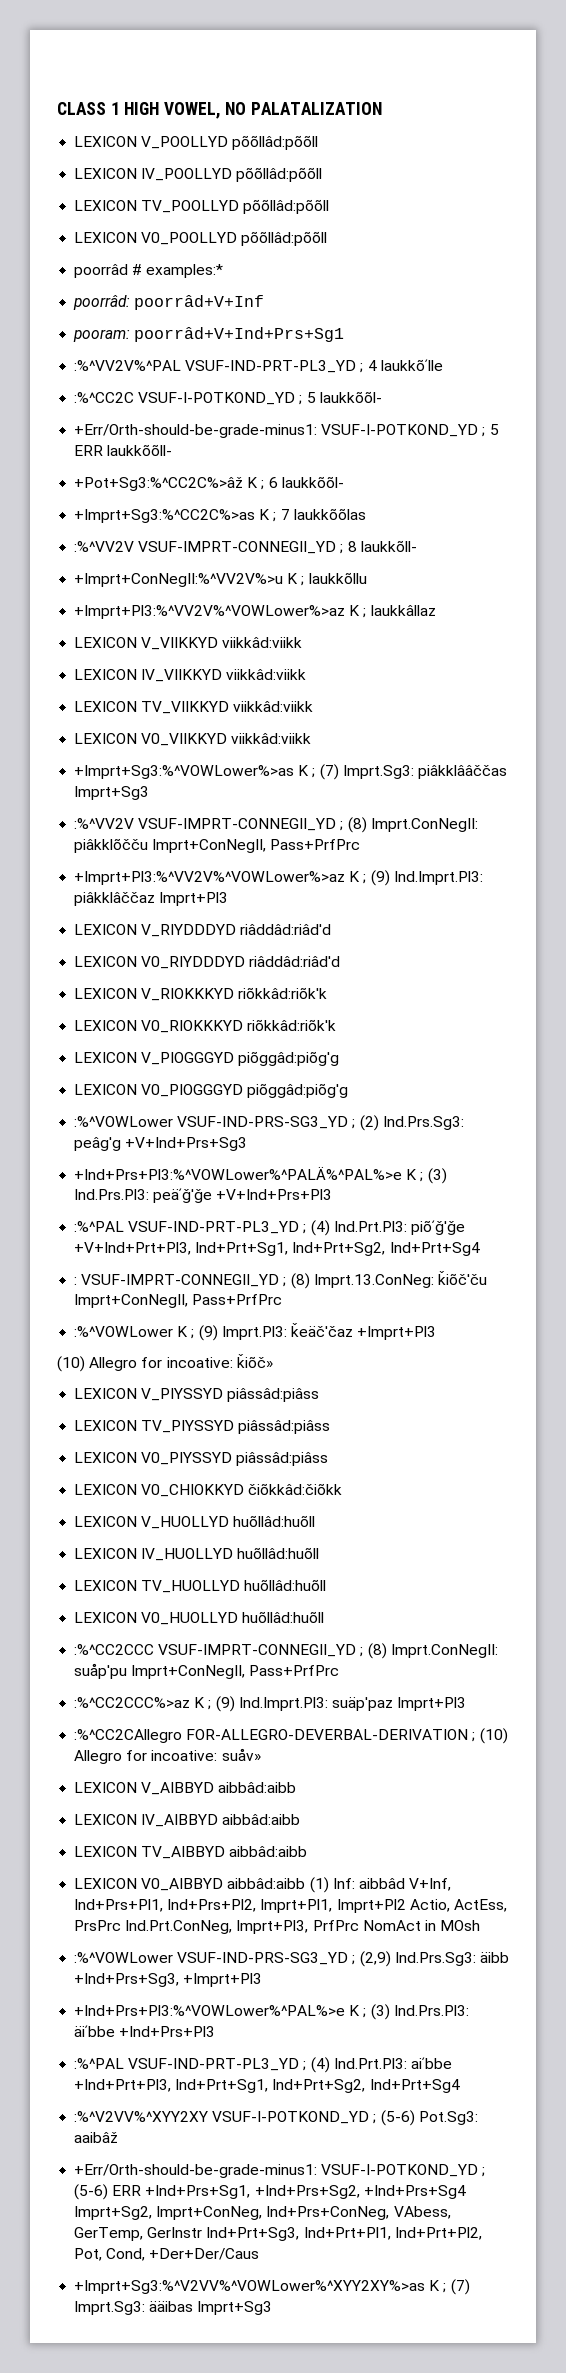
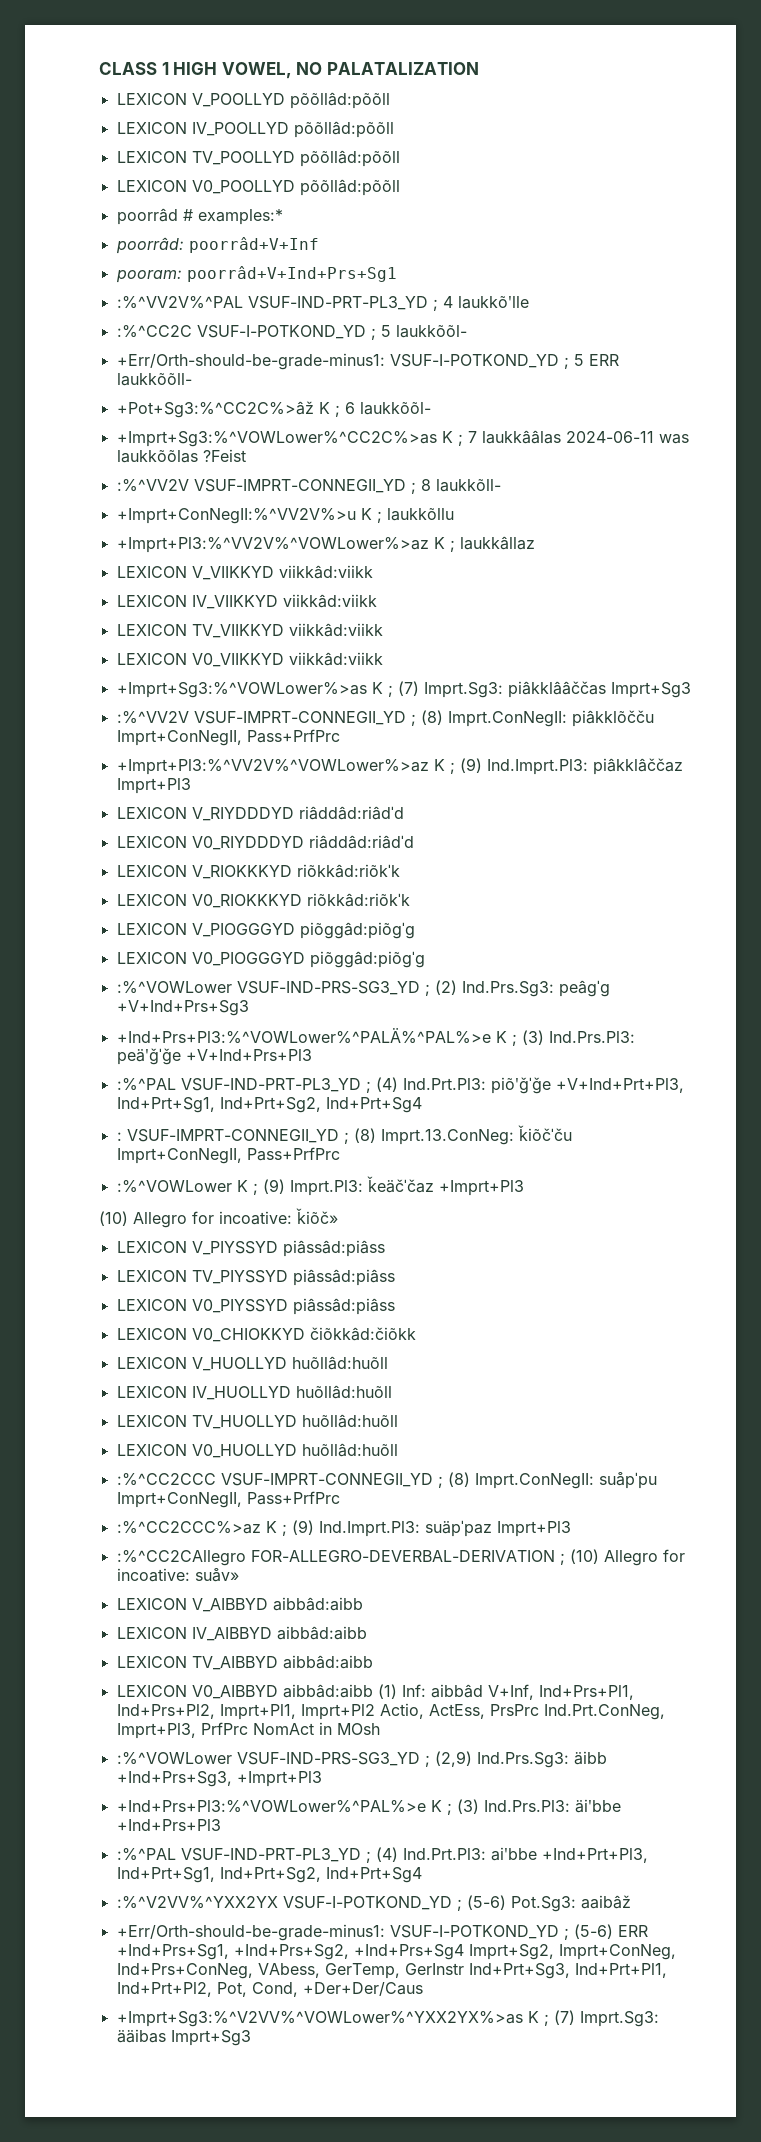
- +Imprt+Sg3:%^CC2C%>as K ; 7 laukkõõlas
+ +Imprt+Sg3:%^VOWLower%^CC2C%>as K ; 7 laukkââlas 2024-06-11 was laukkõõlas ?Feist
- :%^V2VV%^XYY2XY VSUF-I-POTKOND_YD ; (5-6) Pot.Sg3: aaibâž
+ :%^V2VV%^YXX2YX VSUF-I-POTKOND_YD ; (5-6) Pot.Sg3: aaibâž
- +Imprt+Sg3:%^V2VV%^VOWLower%^XYY2XY%>as K ; (7) Imprt.Sg3: ääibas Imprt+Sg3
+ +Imprt+Sg3:%^V2VV%^VOWLower%^YXX2YX%>as K ; (7) Imprt.Sg3: ääibas Imprt+Sg3

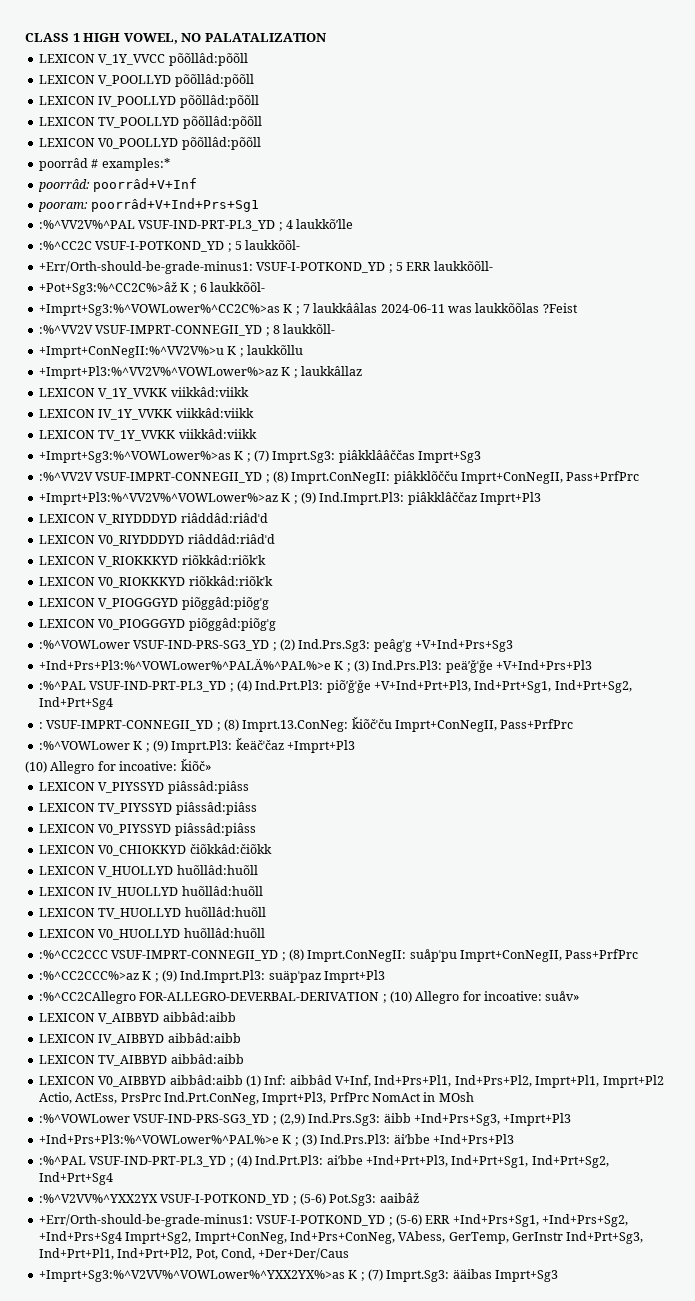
+ LEXICON V_1Y_VVCC põõllâd:põõll
- LEXICON V_VIIKKYD viikkâd:viikk
- LEXICON IV_VIIKKYD viikkâd:viikk
- LEXICON TV_VIIKKYD viikkâd:viikk
- LEXICON V0_VIIKKYD viikkâd:viikk
+ LEXICON V_1Y_VVKK viikkâd:viikk
+ LEXICON IV_1Y_VVKK viikkâd:viikk
+ LEXICON TV_1Y_VVKK viikkâd:viikk

